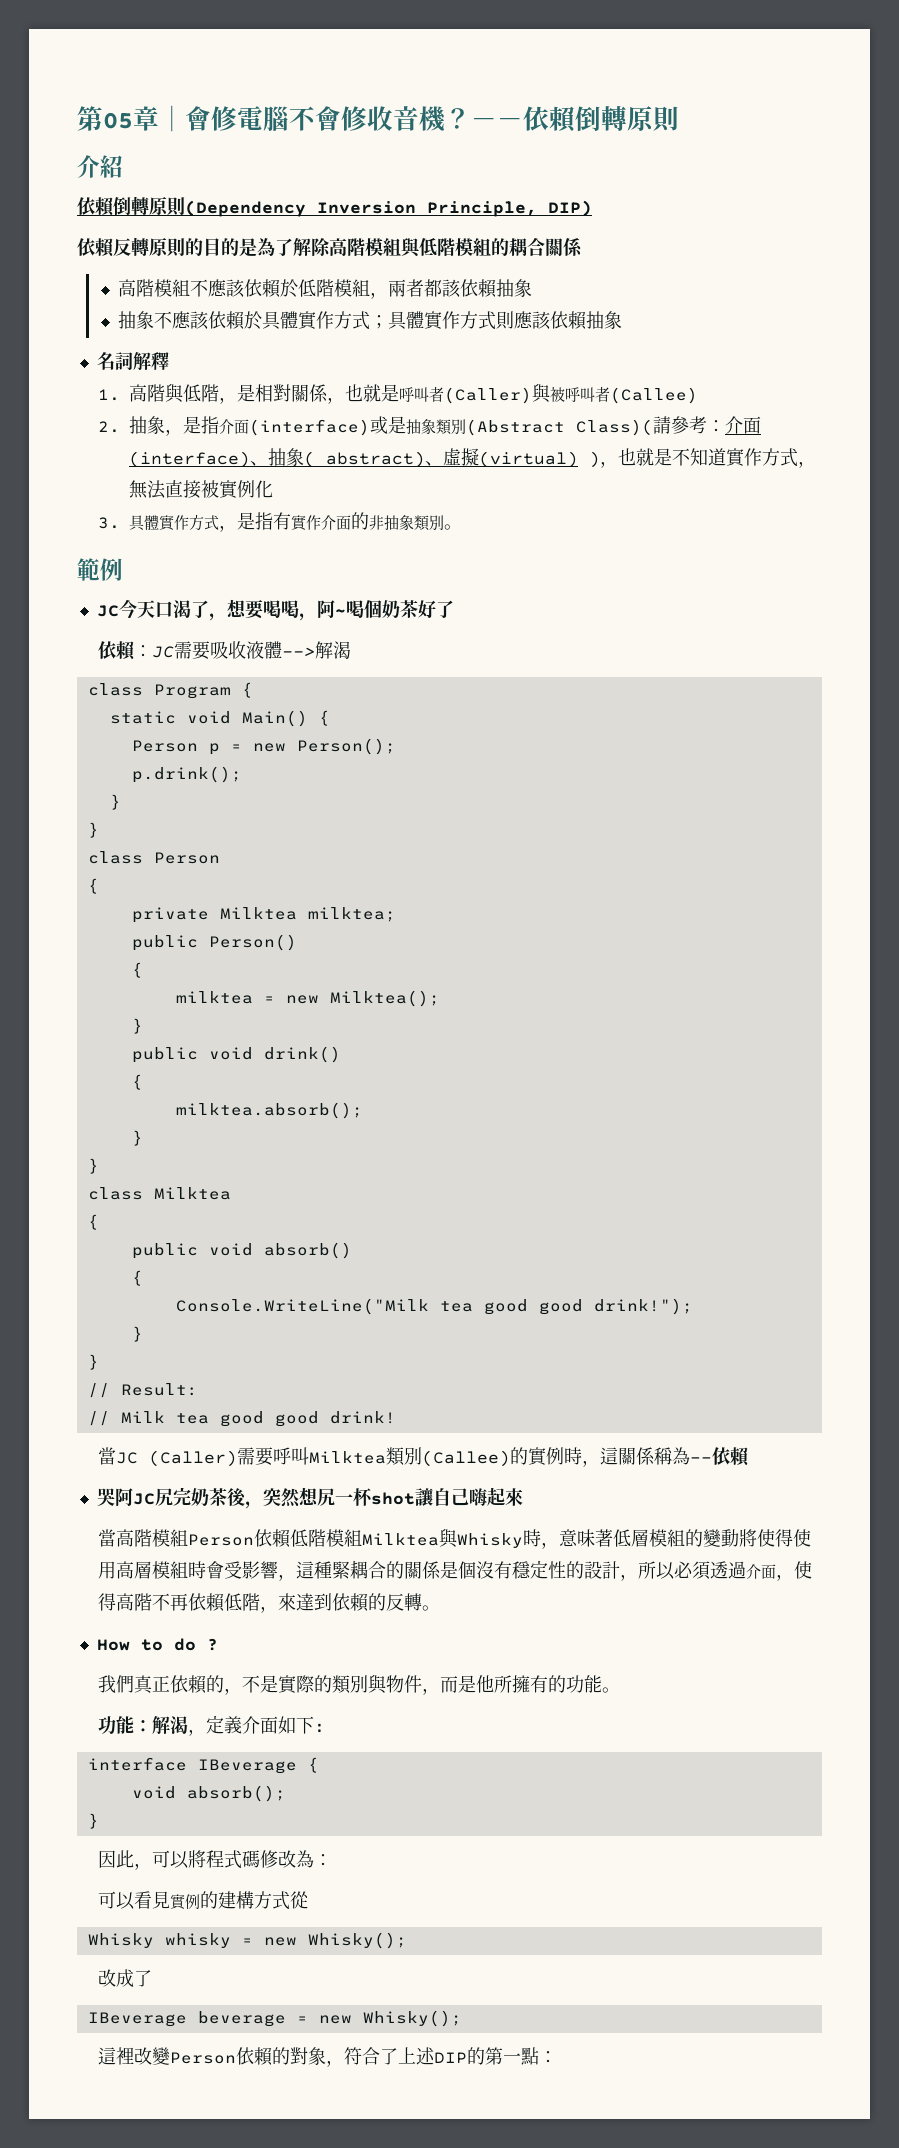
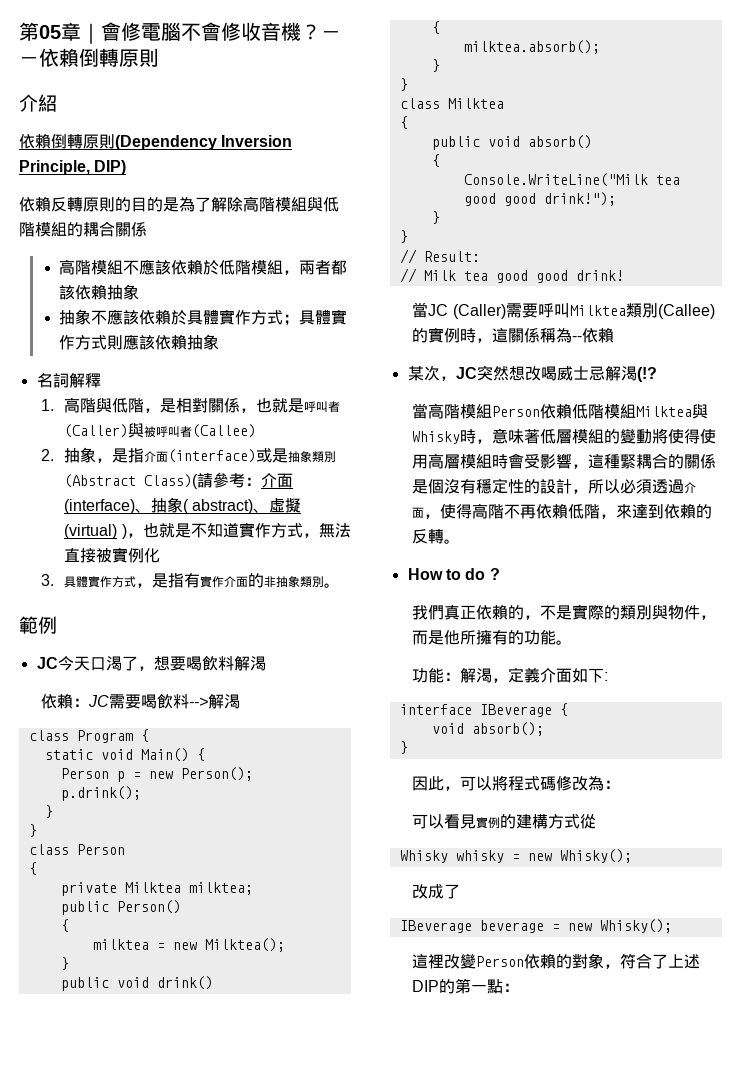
- JC今天口渴了，想要喝喝，阿~喝個奶茶好了
+ JC今天口渴了，想要喝飲料解渴
- 依賴：JC需要吸收液體-->解渴
+ 依賴：JC需要喝飲料-->解渴
- 哭阿JC尻完奶茶後，突然想尻一杯shot讓自己嗨起來
+ 某次，JC突然想改喝威士忌解渴(!?

